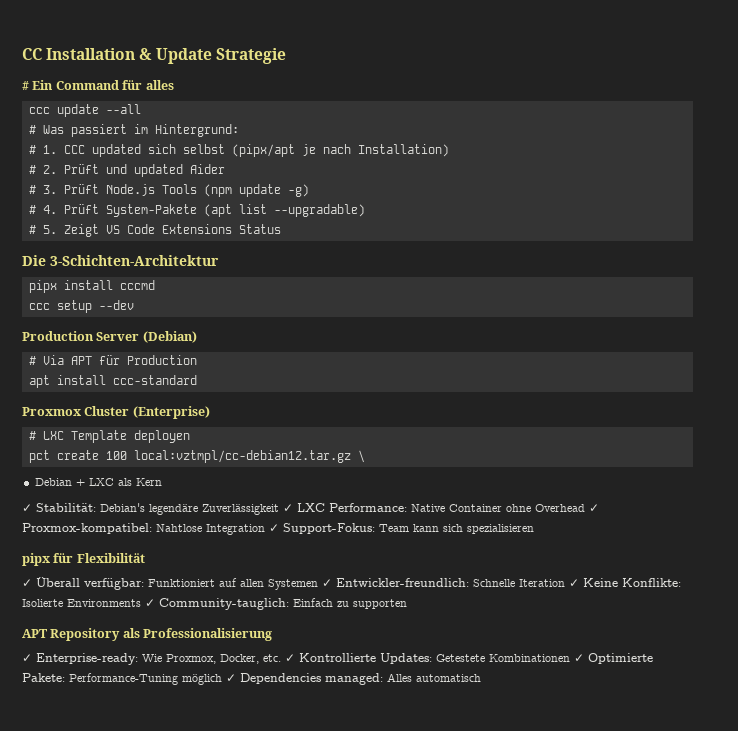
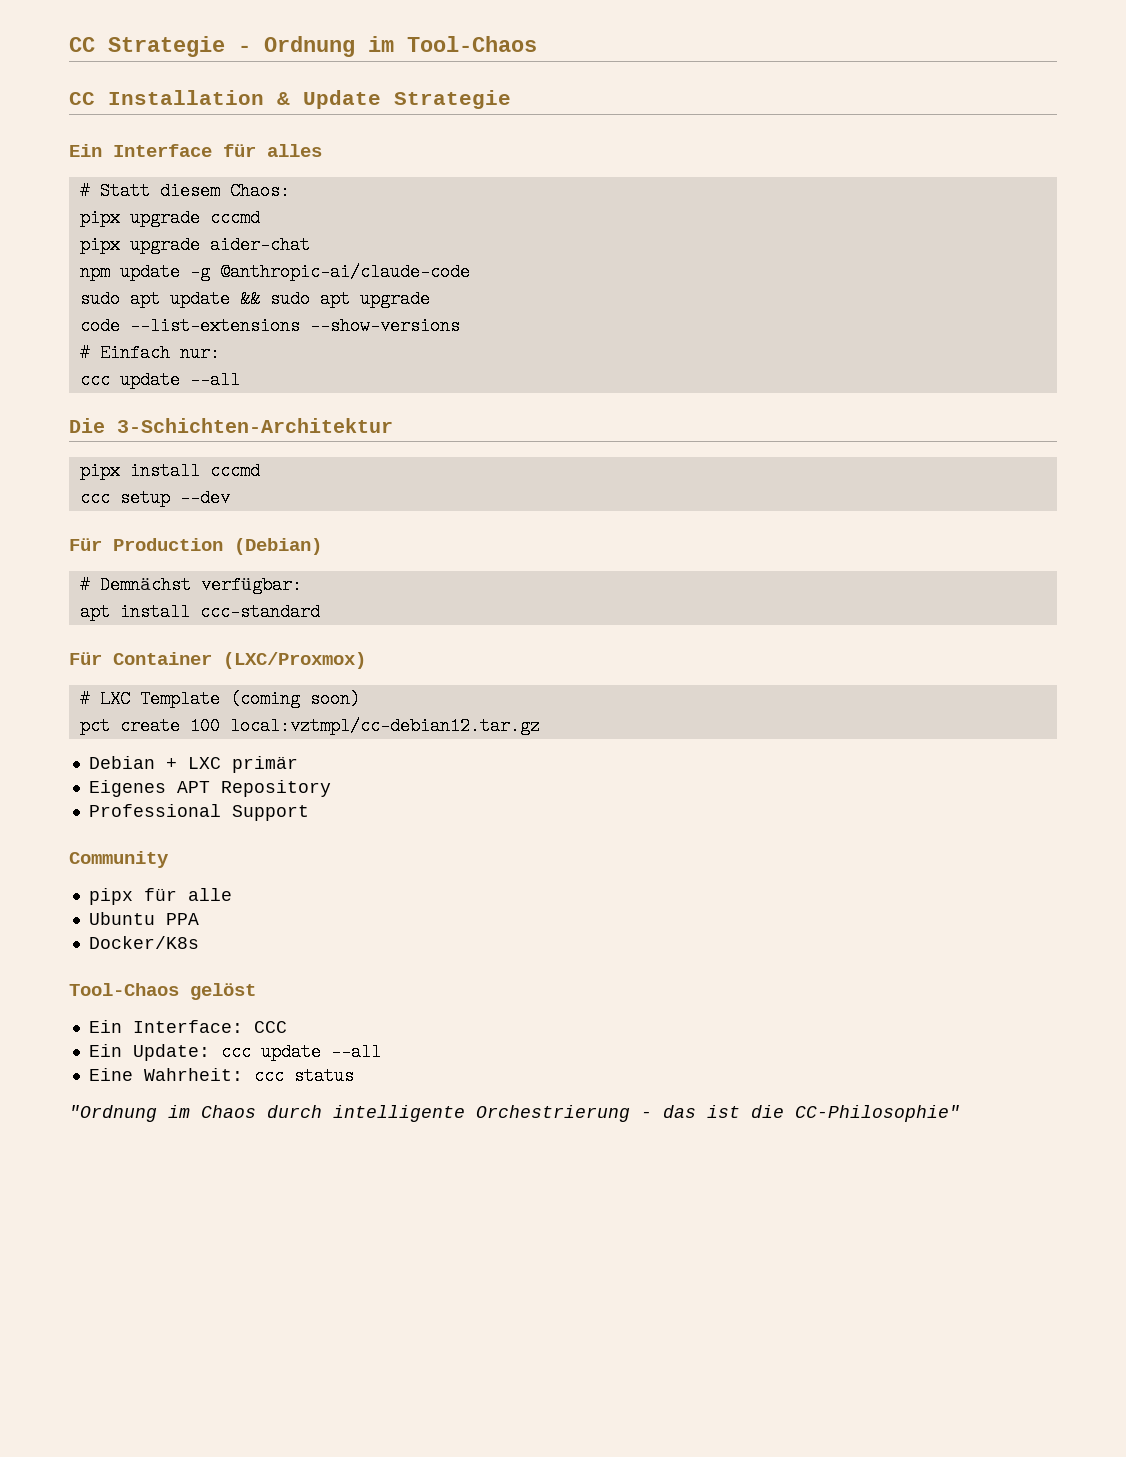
+ CC Strategie - Ordnung im Tool-Chaos
- # Ein Command für alles
+ Ein Interface für alles
+ # Statt diesem Chaos:
+ pipx upgrade cccmd
+ pipx upgrade aider-chat
+ npm update -g @anthropic-ai/claude-code
+ sudo apt update && sudo apt upgrade
+ code --list-extensions --show-versions
+ # Einfach nur:
  ccc update --all
- # Was passiert im Hintergrund:
- # 1. CCC updated sich selbst (pipx/apt je nach Installation)
- # 2. Prüft und updated Aider
- # 3. Prüft Node.js Tools (npm update -g)
- # 4. Prüft System-Pakete (apt list --upgradable)
- # 5. Zeigt VS Code Extensions Status
- Production Server (Debian)
+ Für Production (Debian)
- # Via APT für Production
+ # Demnächst verfügbar:
- Proxmox Cluster (Enterprise)
+ Für Container (LXC/Proxmox)
- # LXC Template deployen
+ # LXC Template (coming soon)
- pct create 100 local:vztmpl/cc-debian12.tar.gz \
+ pct create 100 local:vztmpl/cc-debian12.tar.gz
- Debian + LXC als Kern
- ✓ Stabilität: Debian's legendäre Zuverlässigkeit ✓ LXC Performance: Native Container ohne Overhead ✓ Proxmox-kompatibel: Nahtlose Integration ✓ Support-Fokus: Team kann sich spezialisieren
- pipx für Flexibilität
- ✓ Überall verfügbar: Funktioniert auf allen Systemen ✓ Entwickler-freundlich: Schnelle Iteration ✓ Keine Konflikte: Isolierte Environments ✓ Community-tauglich: Einfach zu supporten
- APT Repository als Professionalisierung
- ✓ Enterprise-ready: Wie Proxmox, Docker, etc. ✓ Kontrollierte Updates: Getestete Kombinationen ✓ Optimierte Pakete: Performance-Tuning möglich ✓ Dependencies managed: Alles automatisch
+ Debian + LXC primär
+ Eigenes APT Repository
+ Professional Support
+ Community
+ pipx für alle
+ Ubuntu PPA
+ Docker/K8s
+ Tool-Chaos gelöst
+ Ein Interface: CCC
+ Ein Update: ccc update --all
+ Eine Wahrheit: ccc status
+ "Ordnung im Chaos durch intelligente Orchestrierung - das ist die CC-Philosophie"

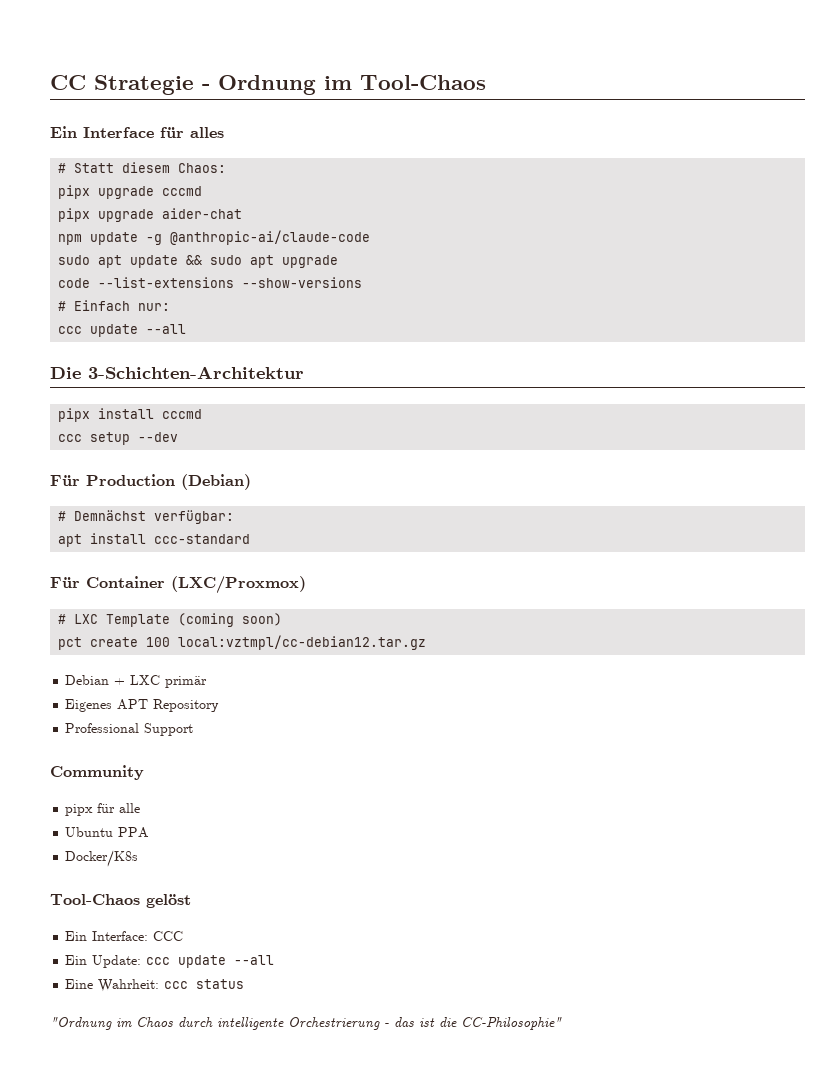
- CC Installation & Update Strategie

